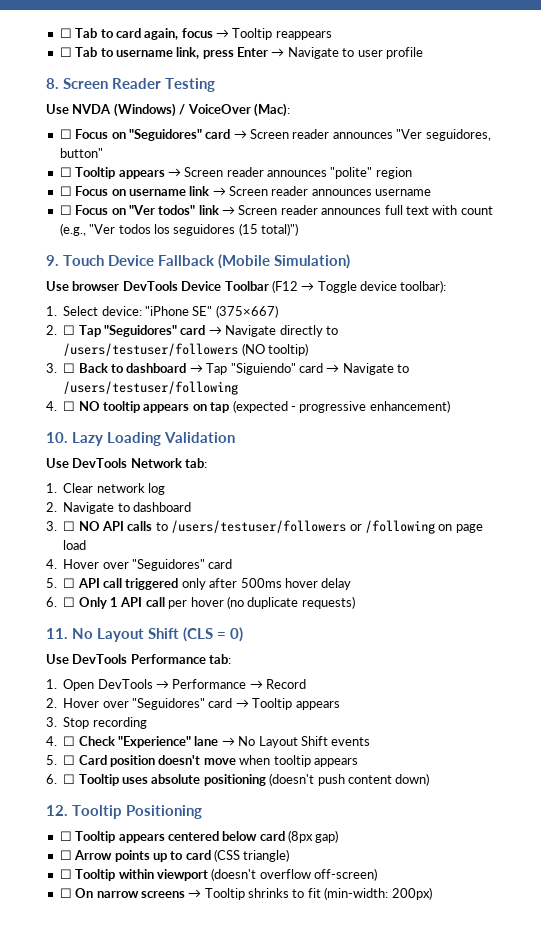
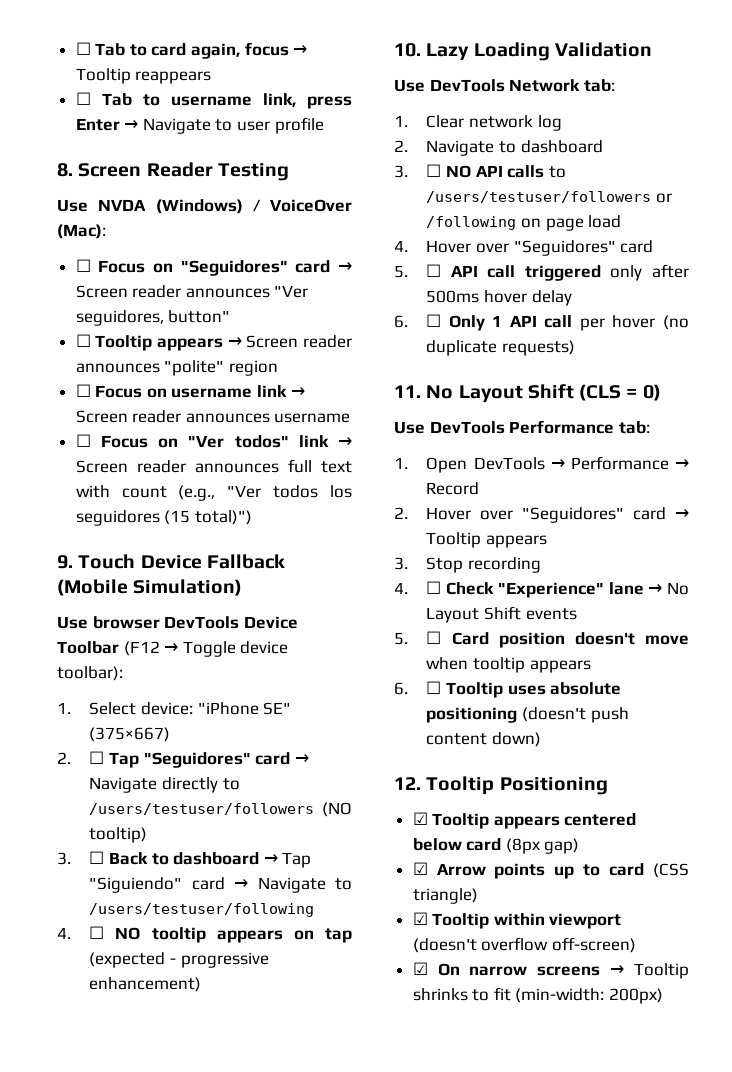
- ☐ Tooltip appears centered below card (8px gap)
+ ☑ Tooltip appears centered below card (8px gap)
- ☐ Arrow points up to card (CSS triangle)
+ ☑ Arrow points up to card (CSS triangle)
- ☐ Tooltip within viewport (doesn't overflow off-screen)
+ ☑ Tooltip within viewport (doesn't overflow off-screen)
- ☐ On narrow screens → Tooltip shrinks to fit (min-width: 200px)
+ ☑ On narrow screens → Tooltip shrinks to fit (min-width: 200px)

